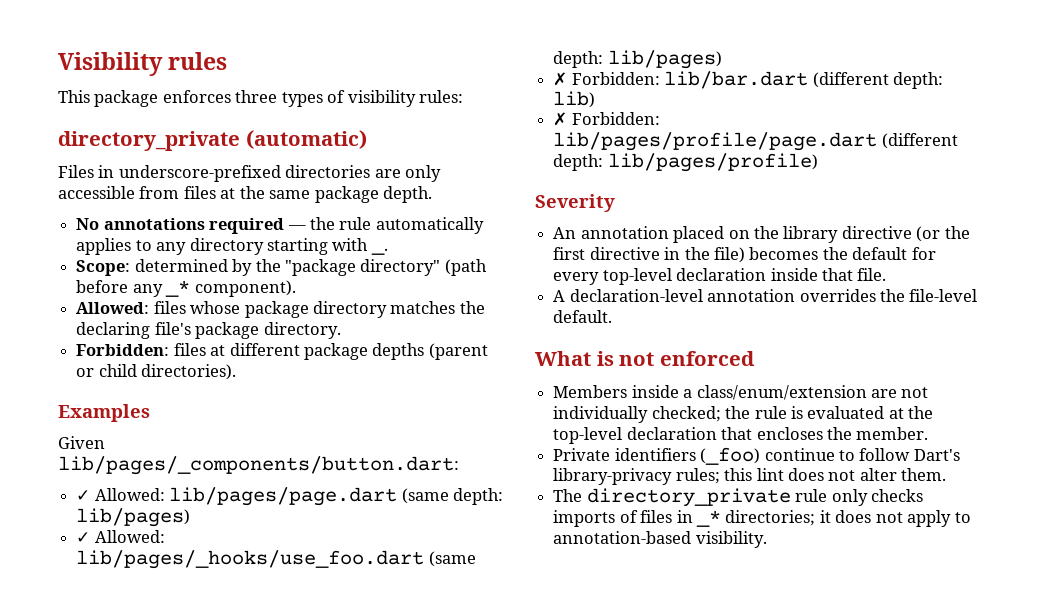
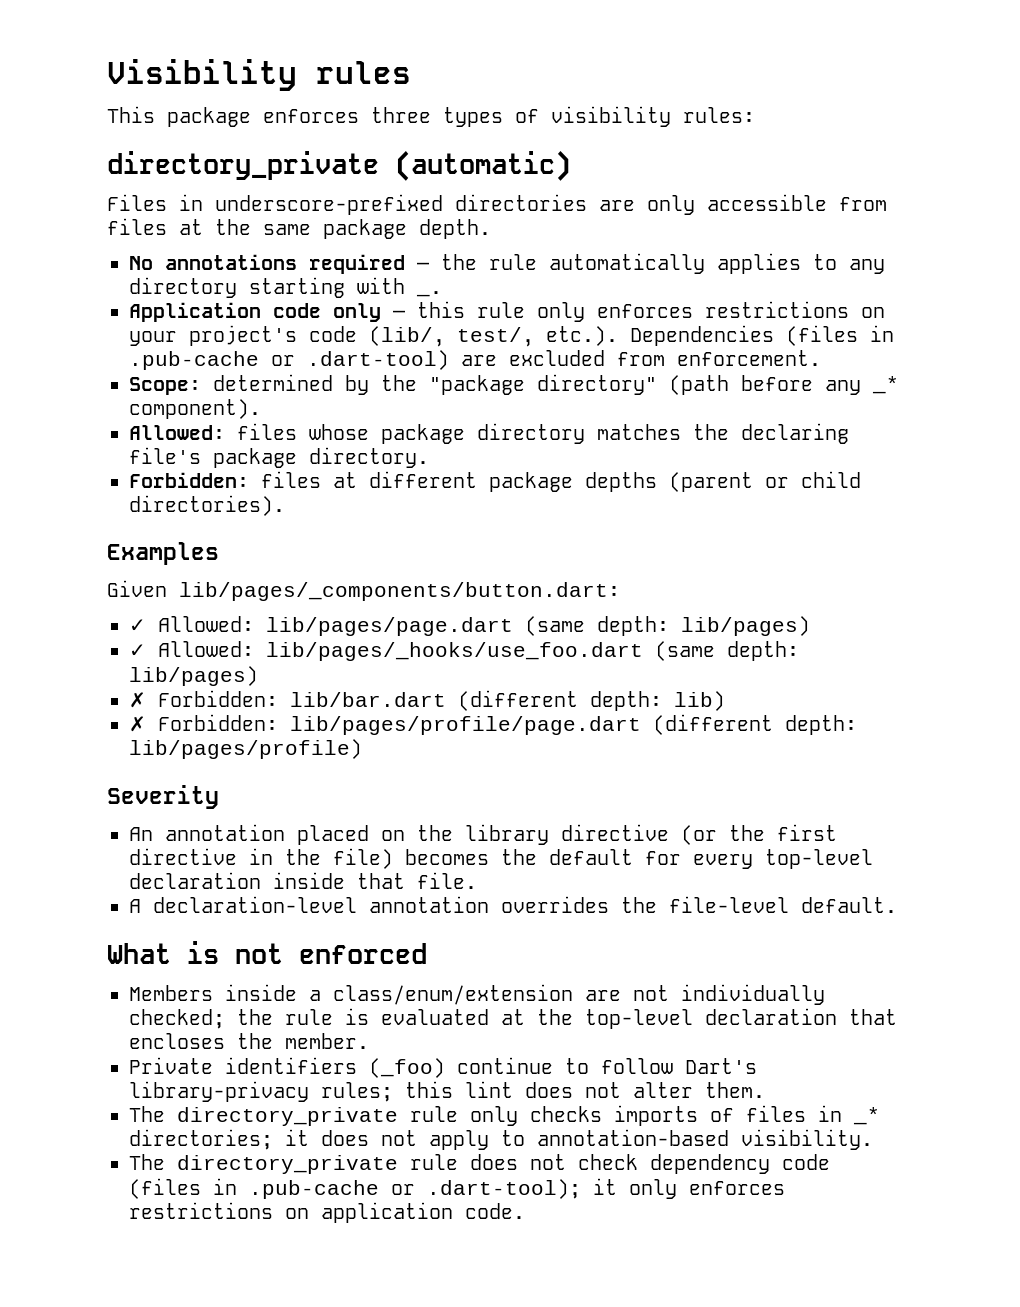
+ Application code only — this rule only enforces restrictions on your project's code (lib/, test/, etc.). Dependencies (files in .pub-cache or .dart-tool) are excluded from enforcement.
+ The directory_private rule does not check dependency code (files in .pub-cache or .dart-tool); it only enforces restrictions on application code.

